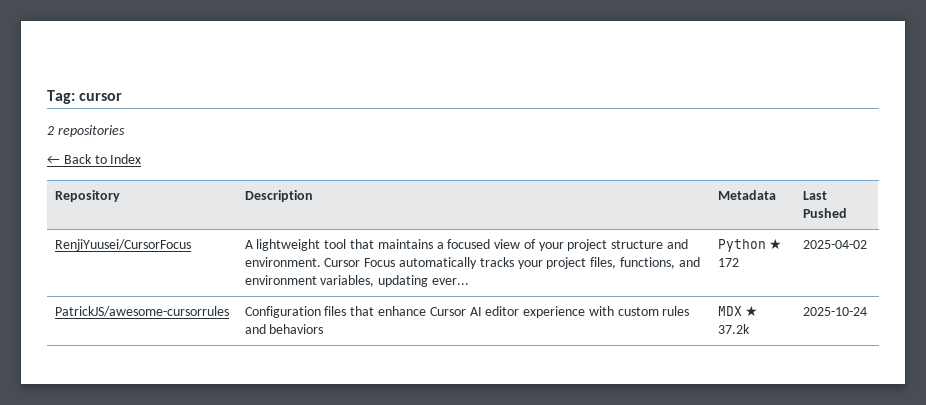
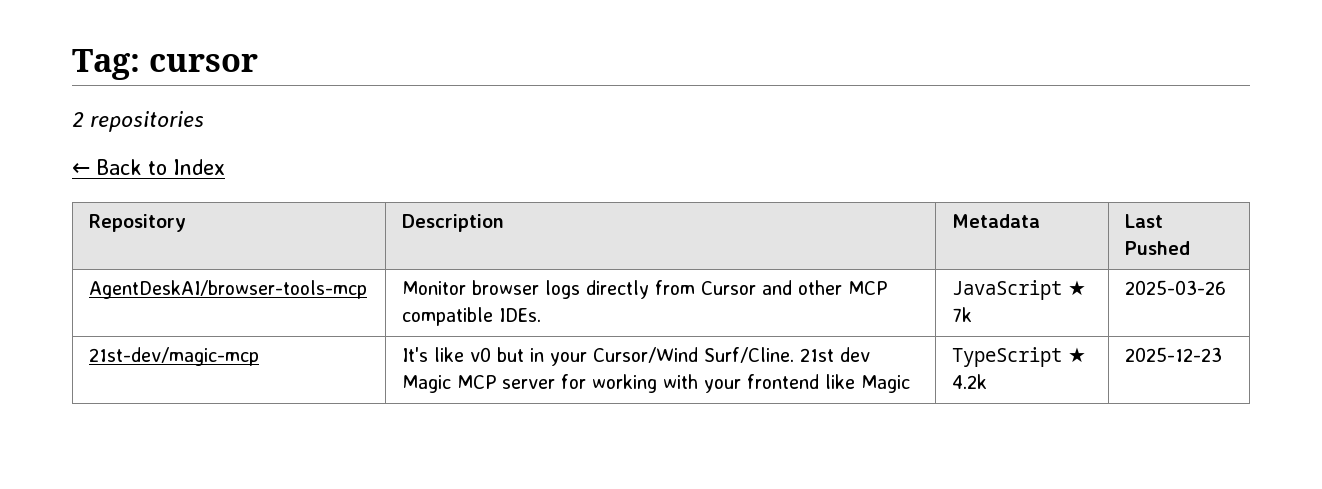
- RenjiYuusei/CursorFocus | A lightweight tool that maintains a focused view of your project structure and environment. Cursor Focus automatically tracks your project files, functions, and environment variables, updating ever... | Python ★ 172 | 2025-04-02
- PatrickJS/awesome-cursorrules | Configuration files that enhance Cursor AI editor experience with custom rules and behaviors | MDX ★ 37.2k | 2025-10-24
+ AgentDeskAI/browser-tools-mcp | Monitor browser logs directly from Cursor and other MCP compatible IDEs. | JavaScript ★ 7k | 2025-03-26
+ 21st-dev/magic-mcp | It's like v0 but in your Cursor/Wind Surf/Cline. 21st dev Magic MCP server for working with your frontend like Magic | TypeScript ★ 4.2k | 2025-12-23

